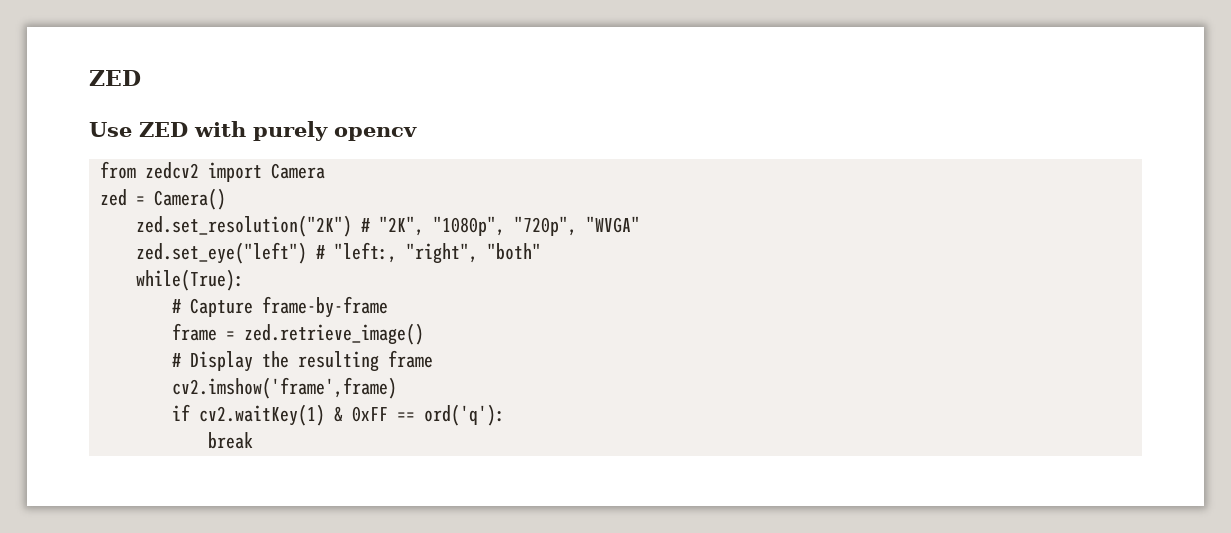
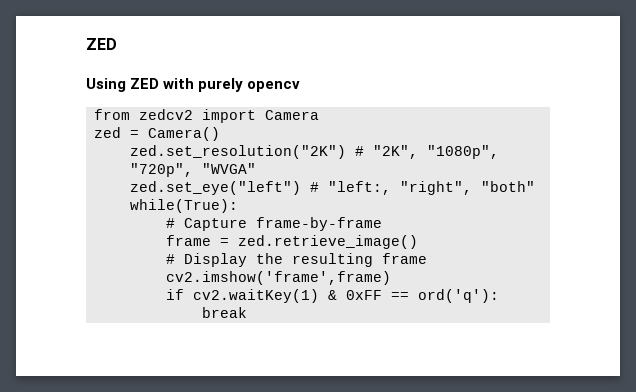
- Use ZED with purely opencv
+ Using ZED with purely opencv

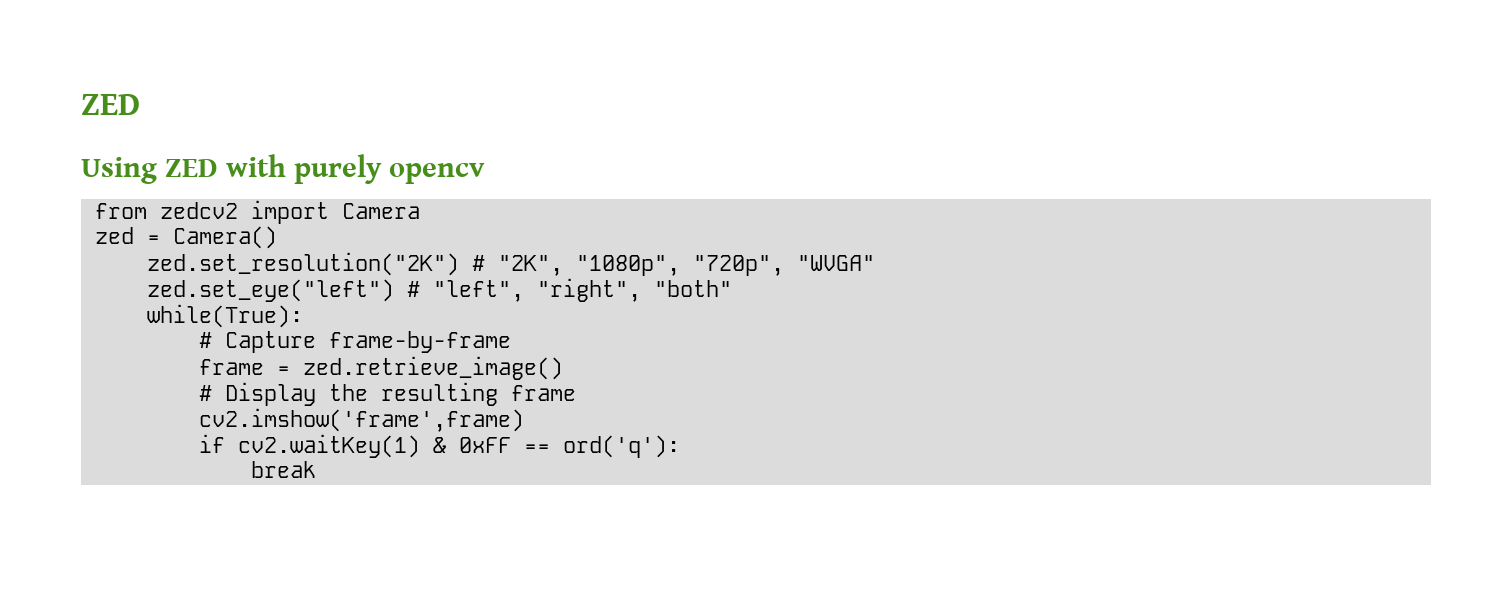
- zed.set_eye("left") # "left:, "right", "both"
+ zed.set_eye("left") # "left", "right", "both"

